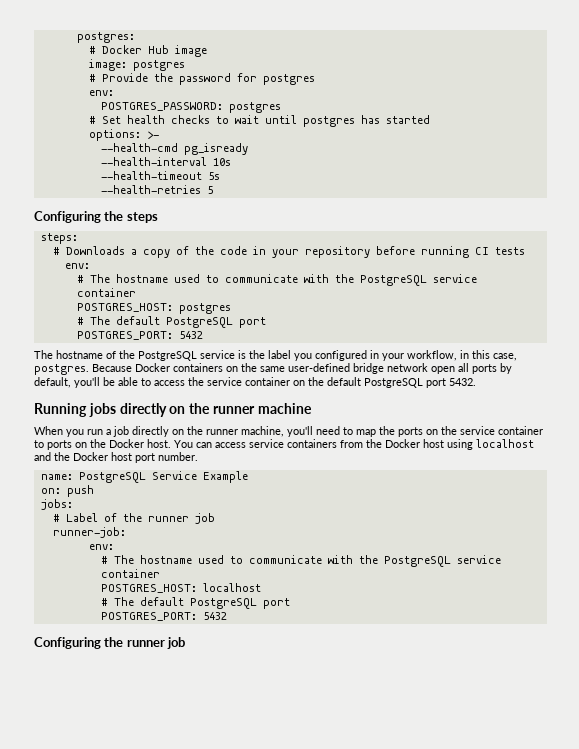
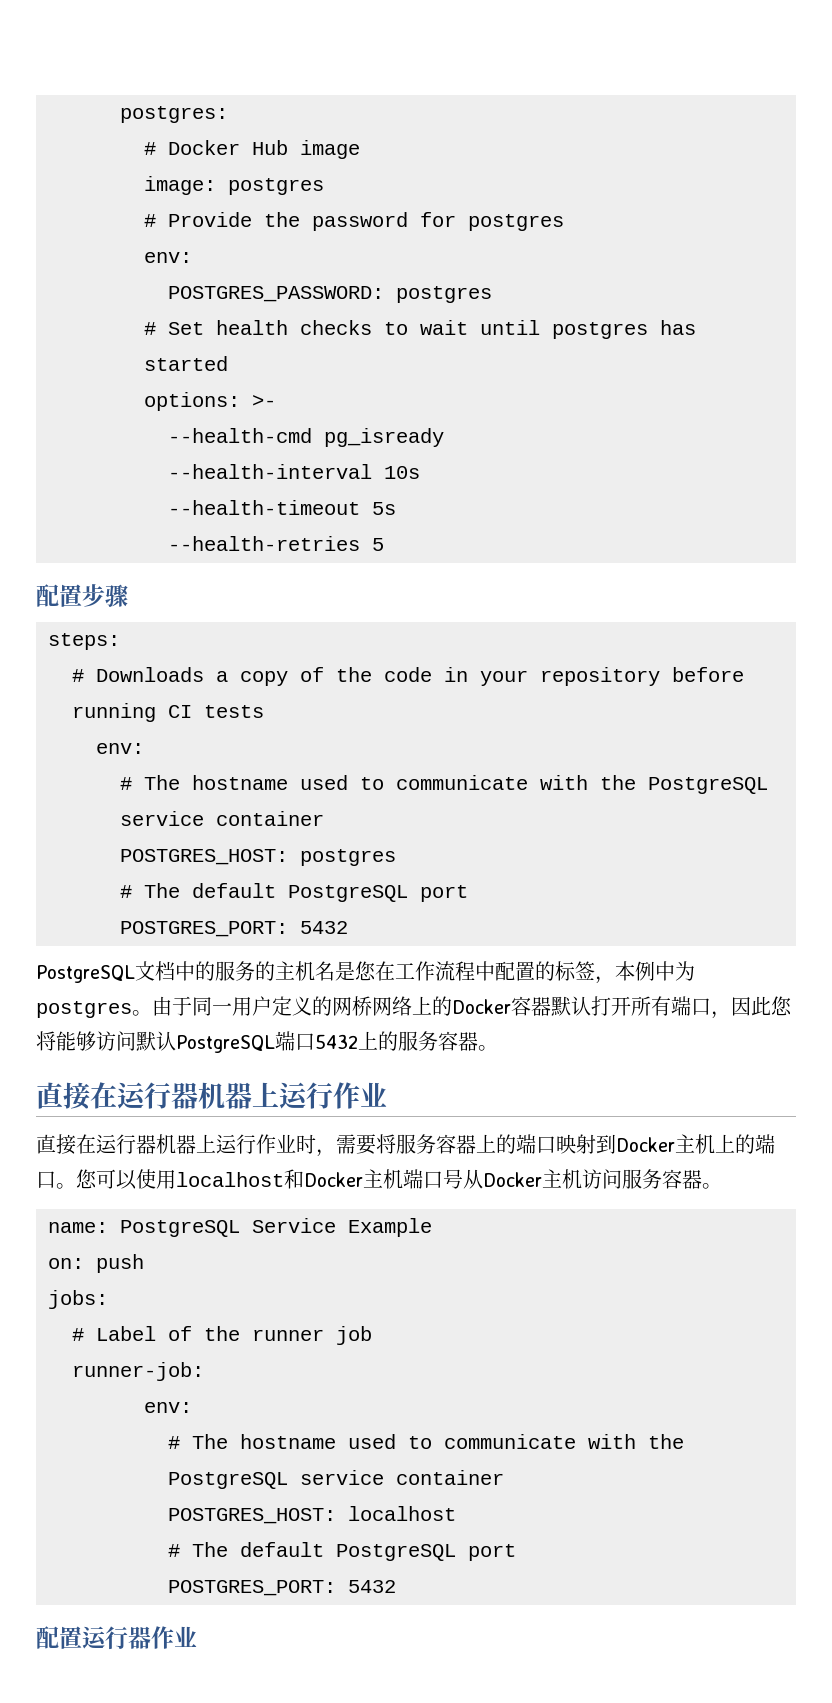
- Configuring the steps
+ 配置步骤
- The hostname of the PostgreSQL service is the label you configured in your workflow, in this case, postgres. Because Docker containers on the same user-defined bridge network open all ports by default, you'll be able to access the service container on the default PostgreSQL port 5432.
- Running jobs directly on the runner machine
- When you run a job directly on the runner machine, you'll need to map the ports on the service container to ports on the Docker host. You can access service containers from the Docker host using localhost and the Docker host port number.
+ PostgreSQL文档中的服务的主机名是您在工作流程中配置的标签，本例中为postgres。由于同一用户定义的网桥网络上的Docker容器默认打开所有端口，因此您将能够访问默认PostgreSQL端口5432上的服务容器。
+ 直接在运行器机器上运行作业
+ 直接在运行器机器上运行作业时，需要将服务容器上的端口映射到Docker主机上的端口。您可以使用localhost和Docker主机端口号从Docker主机访问服务容器。
- Configuring the runner job
+ 配置运行器作业

